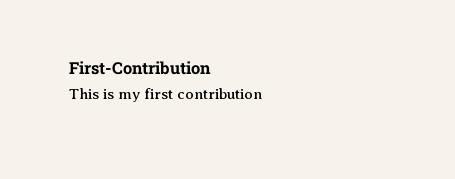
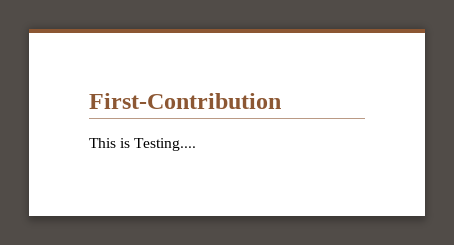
- This is my first contribution
+ This is Testing....

